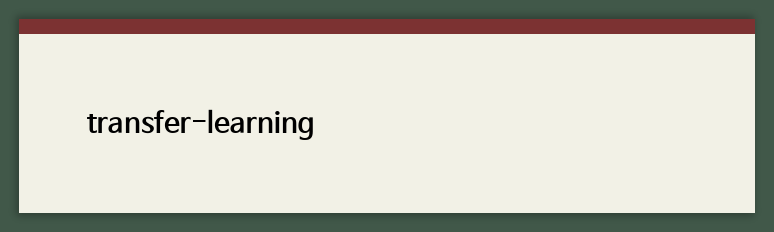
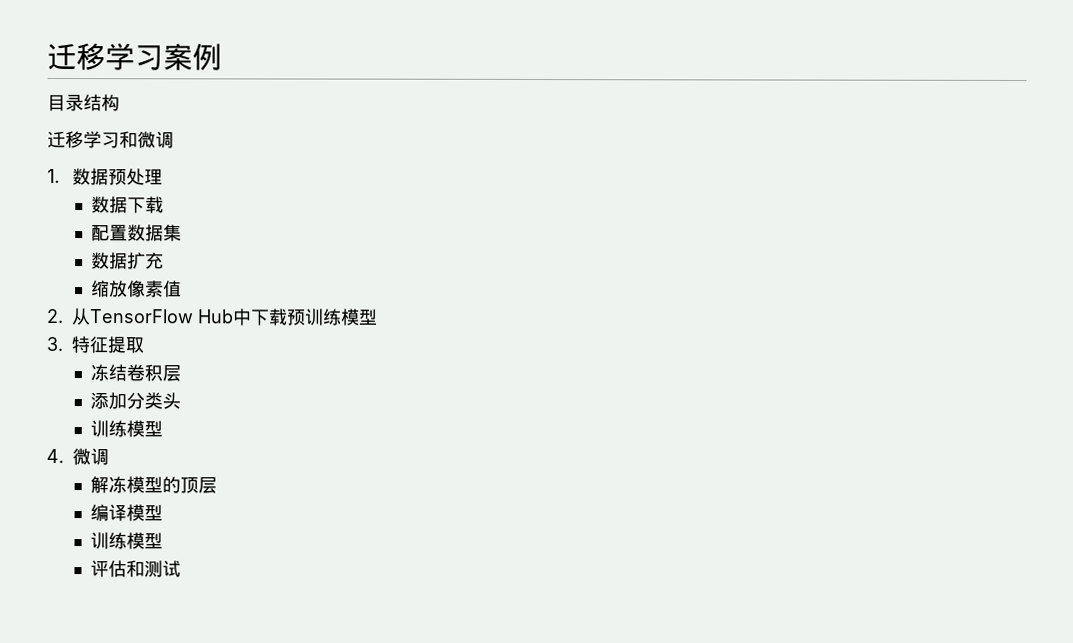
- transfer-learning
+ 迁移学习案例
+ 目录结构
+ 迁移学习和微调
+ 1.数据预处理
+ 数据下载
+ 配置数据集
+ 数据扩充
+ 缩放像素值
+ 2.从TensorFlow Hub中下载预训练模型
+ 3.特征提取
+ 冻结卷积层
+ 添加分类头
+ 训练模型
+ 4.微调
+ 解冻模型的顶层
+ 编译模型
+ 训练模型
+ 评估和测试

